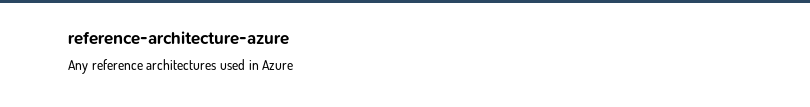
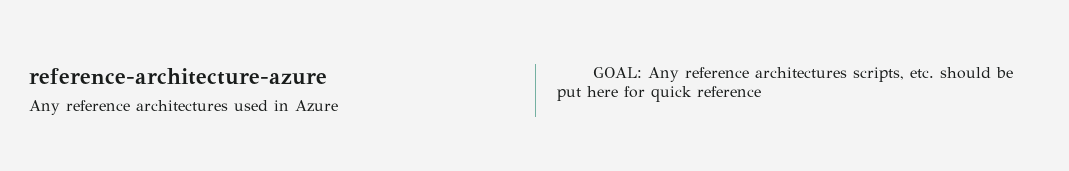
+ GOAL: Any reference architectures scripts, etc. should be put here for quick reference

